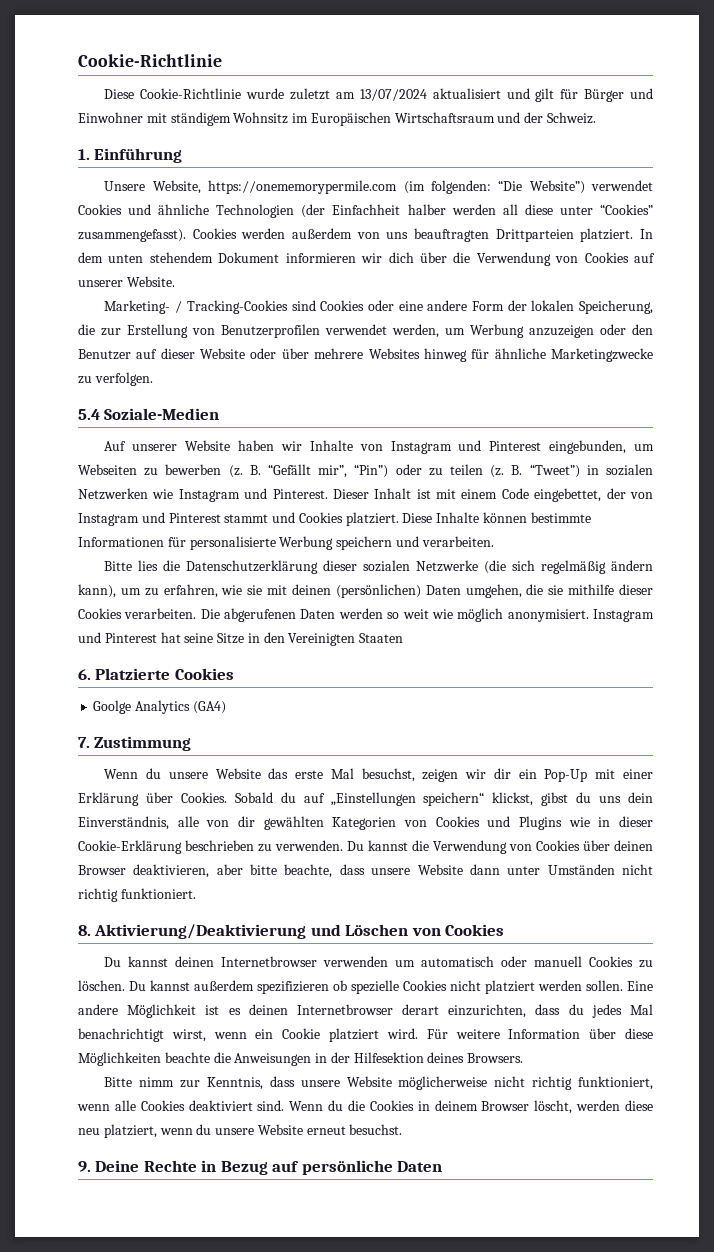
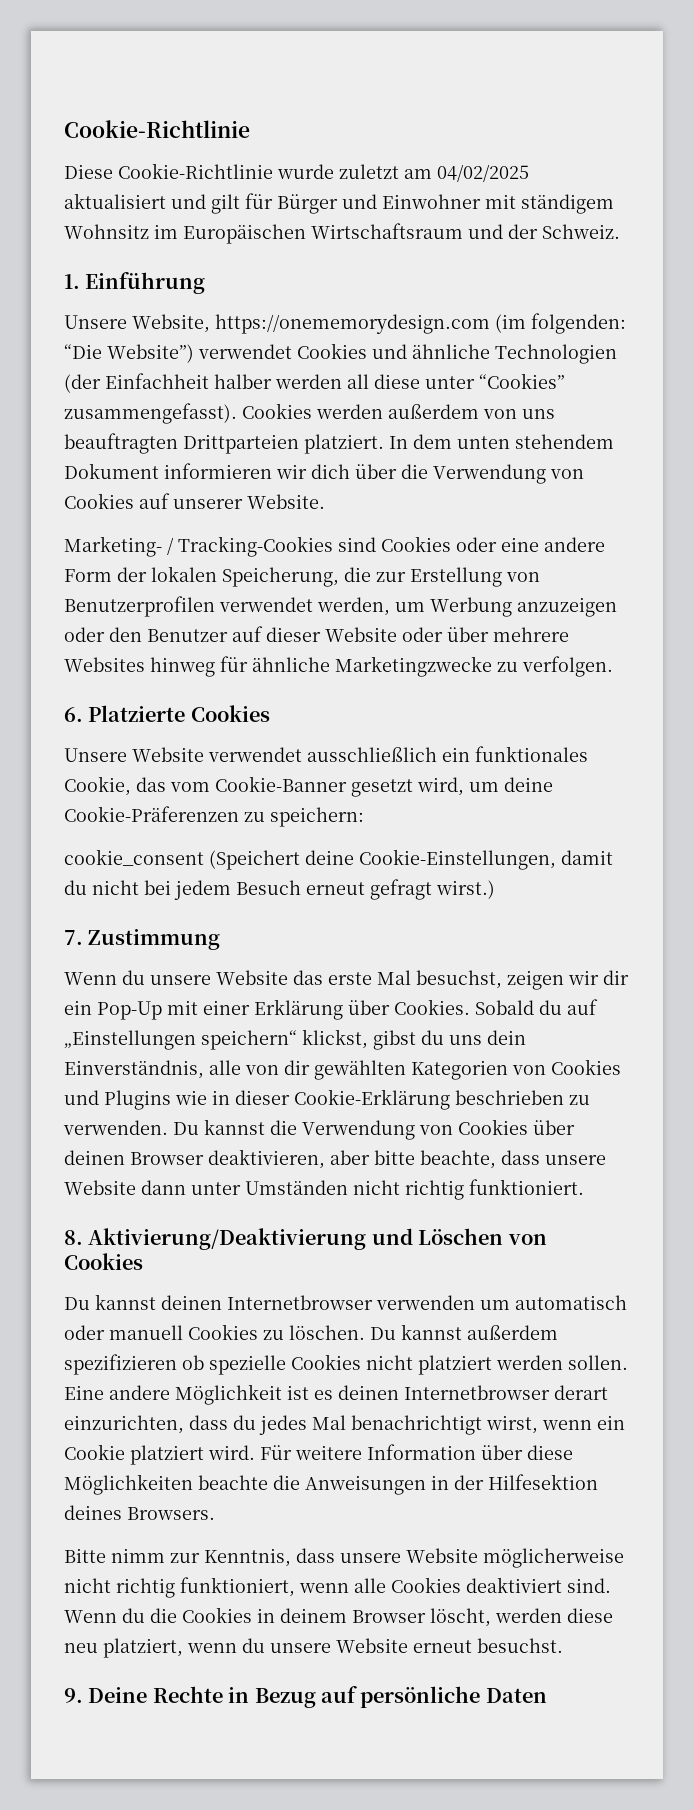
- Diese Cookie-Richtlinie wurde zuletzt am 13/07/2024 aktualisiert und gilt für Bürger und Einwohner mit ständigem Wohnsitz im Europäischen Wirtschaftsraum und der Schweiz.
+ Diese Cookie-Richtlinie wurde zuletzt am 04/02/2025 aktualisiert und gilt für Bürger und Einwohner mit ständigem Wohnsitz im Europäischen Wirtschaftsraum und der Schweiz.
- Unsere Website, https://onememorypermile.com (im folgenden: “Die Website”) verwendet Cookies und ähnliche Technologien (der Einfachheit halber werden all diese unter “Cookies” zusammengefasst).
+ Unsere Website, https://onememorydesign.com (im folgenden: “Die Website”) verwendet Cookies und ähnliche Technologien (der Einfachheit halber werden all diese unter “Cookies” zusammengefasst).
- 5.4 Soziale-Medien
- Auf unserer Website haben wir Inhalte von Instagram und Pinterest eingebunden, um Webseiten zu bewerben (z. B. “Gefällt mir”, “Pin”) oder zu teilen (z. B. “Tweet”) in sozialen Netzwerken wie Instagram und Pinterest. Dieser Inhalt ist mit einem Code eingebettet, der von Instagram und Pinterest stammt und Cookies platziert. Diese Inhalte können bestimmte Informationen für personalisierte Werbung speichern und verarbeiten.
- Bitte lies die Datenschutzerklärung dieser sozialen Netzwerke (die sich regelmäßig ändern kann), um zu erfahren, wie sie mit deinen (persönlichen) Daten umgehen, die sie mithilfe dieser Cookies verarbeiten. Die abgerufenen Daten werden so weit wie möglich anonymisiert. Instagram und Pinterest hat seine Sitze in den Vereinigten Staaten
  6. Platzierte Cookies
- Goolge Analytics (GA4)
+ Unsere Website verwendet ausschließlich ein funktionales Cookie, das vom Cookie-Banner gesetzt wird, um deine Cookie-Präferenzen zu speichern:
+ cookie_consent (Speichert deine Cookie-Einstellungen, damit du nicht bei jedem Besuch erneut gefragt wirst.)

